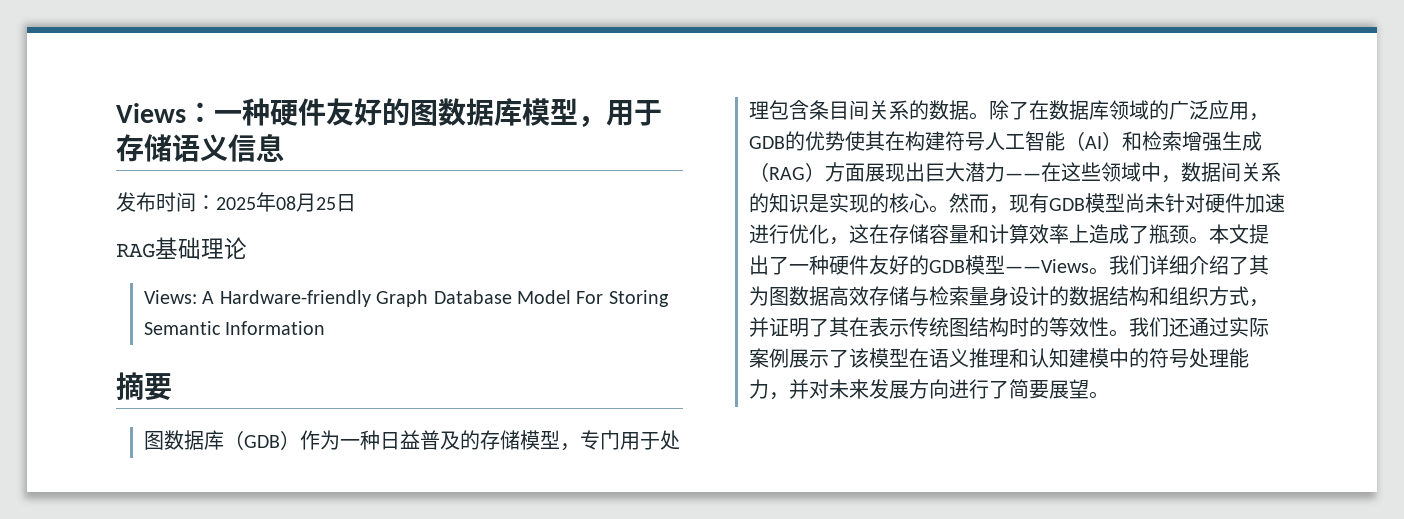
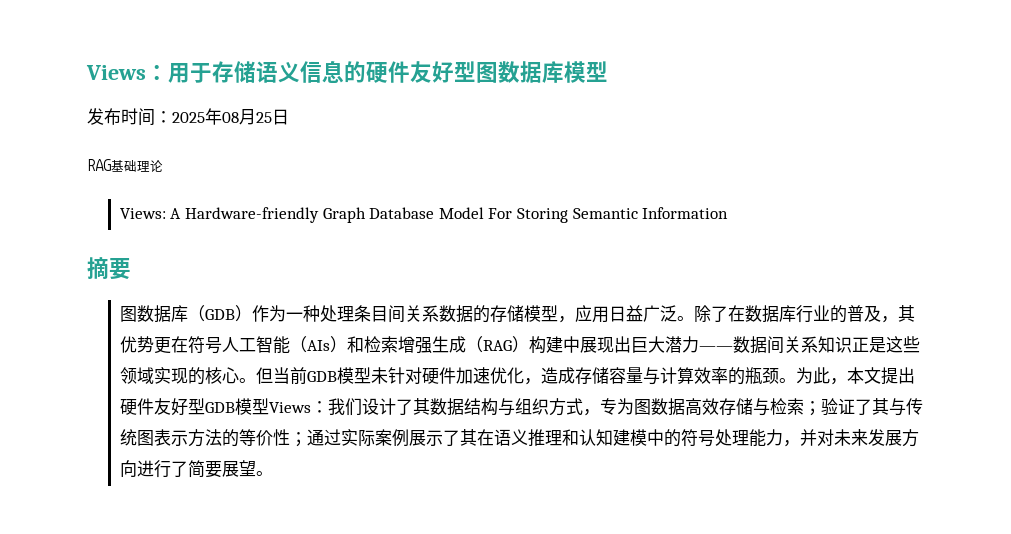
- Views：一种硬件友好的图数据库模型，用于存储语义信息
+ Views：用于存储语义信息的硬件友好型图数据库模型
- 图数据库（GDB）作为一种日益普及的存储模型，专门用于处理包含条目间关系的数据。除了在数据库领域的广泛应用，GDB的优势使其在构建符号人工智能（AI）和检索增强生成（RAG）方面展现出巨大潜力——在这些领域中，数据间关系的知识是实现的核心。
+ 图数据库（GDB）作为一种处理条目间关系数据的存储模型，应用日益广泛。除了在数据库行业的普及，其优势更在符号人工智能（AIs）和检索增强生成（RAG）构建中展现出巨大潜力——数据间关系知识正是这些领域实现的核心。
- 然而，现有GDB模型尚未针对硬件加速进行优化，这在存储容量和计算效率上造成了瓶颈。本文提出了一种硬件友好的GDB模型——Views。我们详细介绍了其为图数据高效存储与检索量身设计的数据结构和组织方式，并证明了其在表示传统图结构时的等效性。我们还通过实际案例展示了该模型在语义推理和认知建模中的符号处理能力，并对未来发展方向进行了简要展望。
+ 但当前GDB模型未针对硬件加速优化，造成存储容量与计算效率的瓶颈。为此，本文提出硬件友好型GDB模型Views：我们设计了其数据结构与组织方式，专为图数据高效存储与检索；验证了其与传统图表示方法的等价性；通过实际案例展示了其在语义推理和认知建模中的符号处理能力，并对未来发展方向进行了简要展望。

